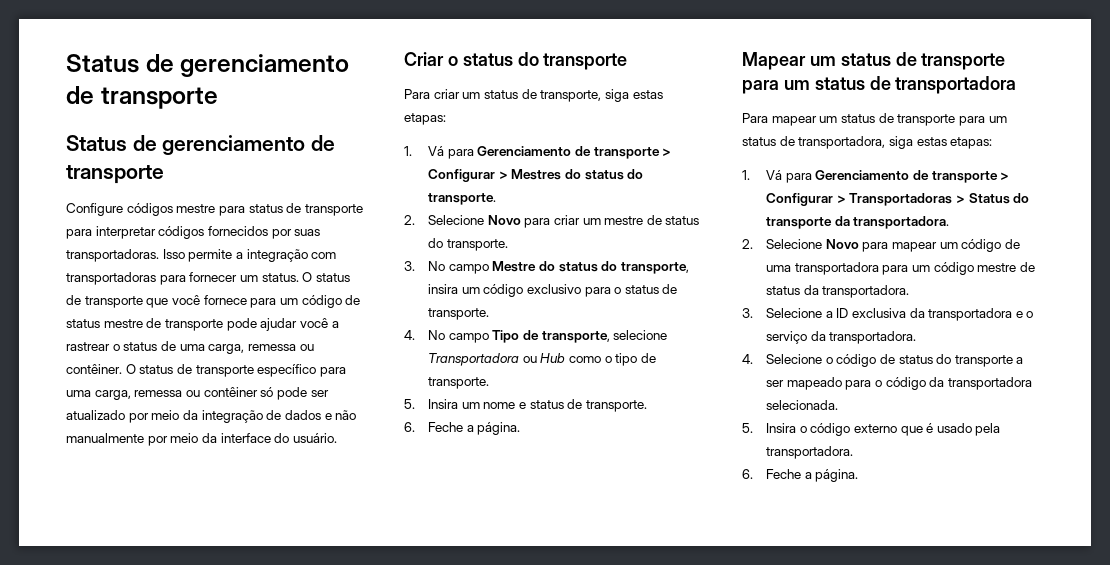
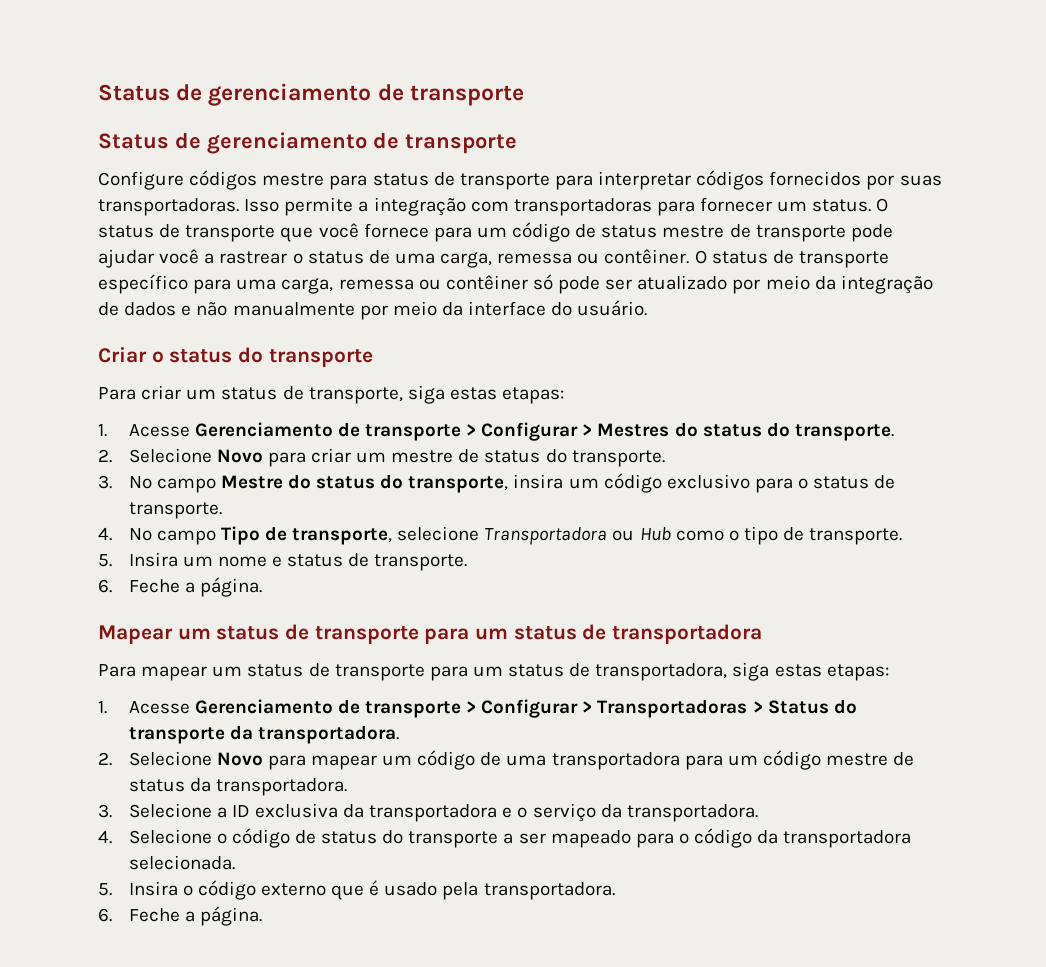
- 1. Vá para Gerenciamento de transporte > Configurar > Mestres do status do transporte.
+ 1. Acesse Gerenciamento de transporte > Configurar > Mestres do status do transporte.
- 1. Vá para Gerenciamento de transporte > Configurar > Transportadoras > Status do transporte da transportadora.
+ 1. Acesse Gerenciamento de transporte > Configurar > Transportadoras > Status do transporte da transportadora.

